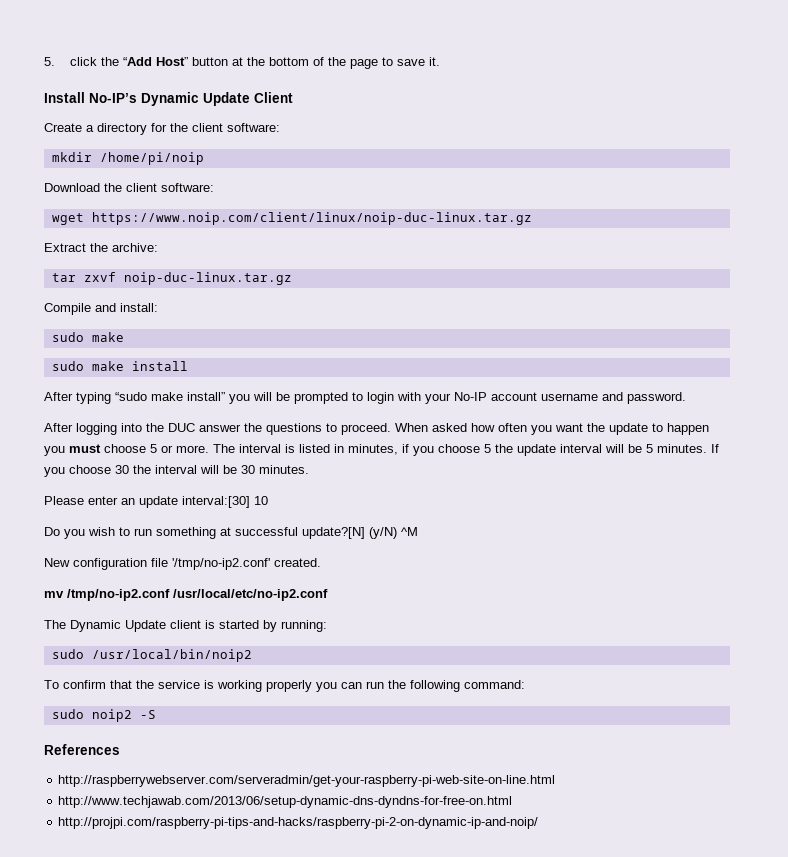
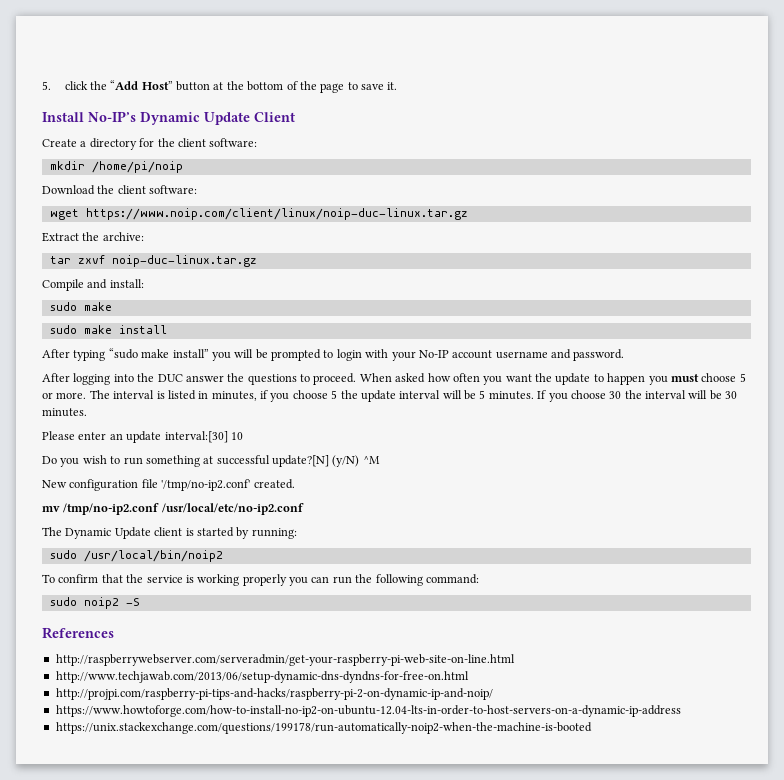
+ https://www.howtoforge.com/how-to-install-no-ip2-on-ubuntu-12.04-lts-in-order-to-host-servers-on-a-dynamic-ip-address
+ https://unix.stackexchange.com/questions/199178/run-automatically-noip2-when-the-machine-is-booted

